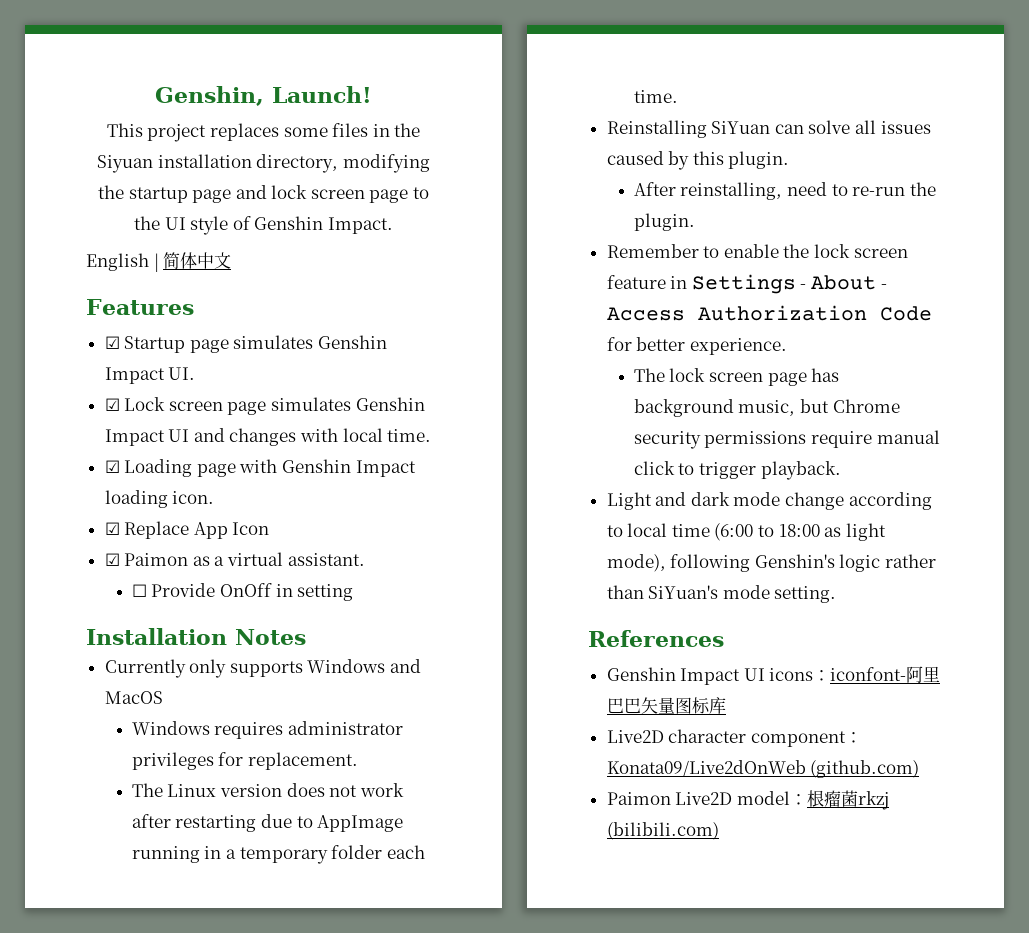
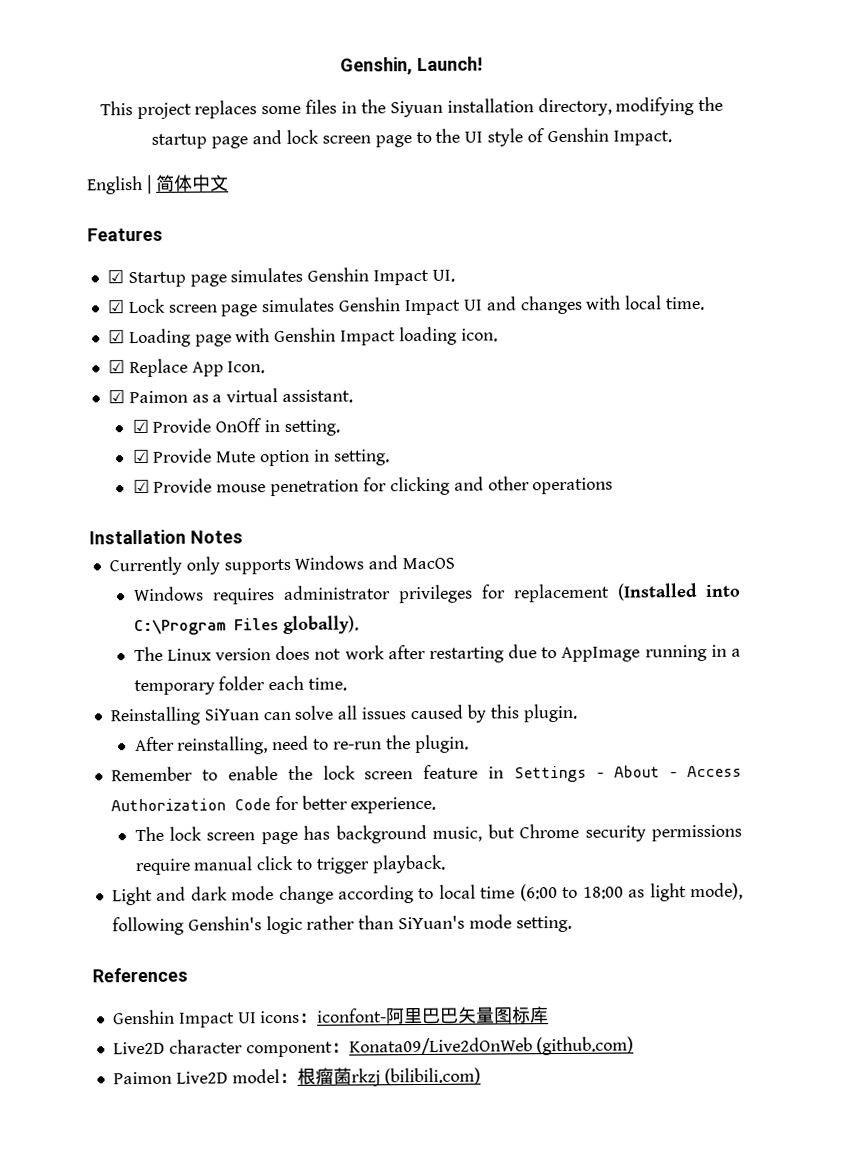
- ☑ Replace App Icon
+ ☑ Replace App Icon.
- ☐ Provide OnOff in setting
+ ☑ Provide OnOff in setting.
+ ☑ Provide Mute option in setting.
+ ☑ Provide mouse penetration for clicking and other operations
- Windows requires administrator privileges for replacement.
+ Windows requires administrator privileges for replacement (Installed into C:\Program Files globally).

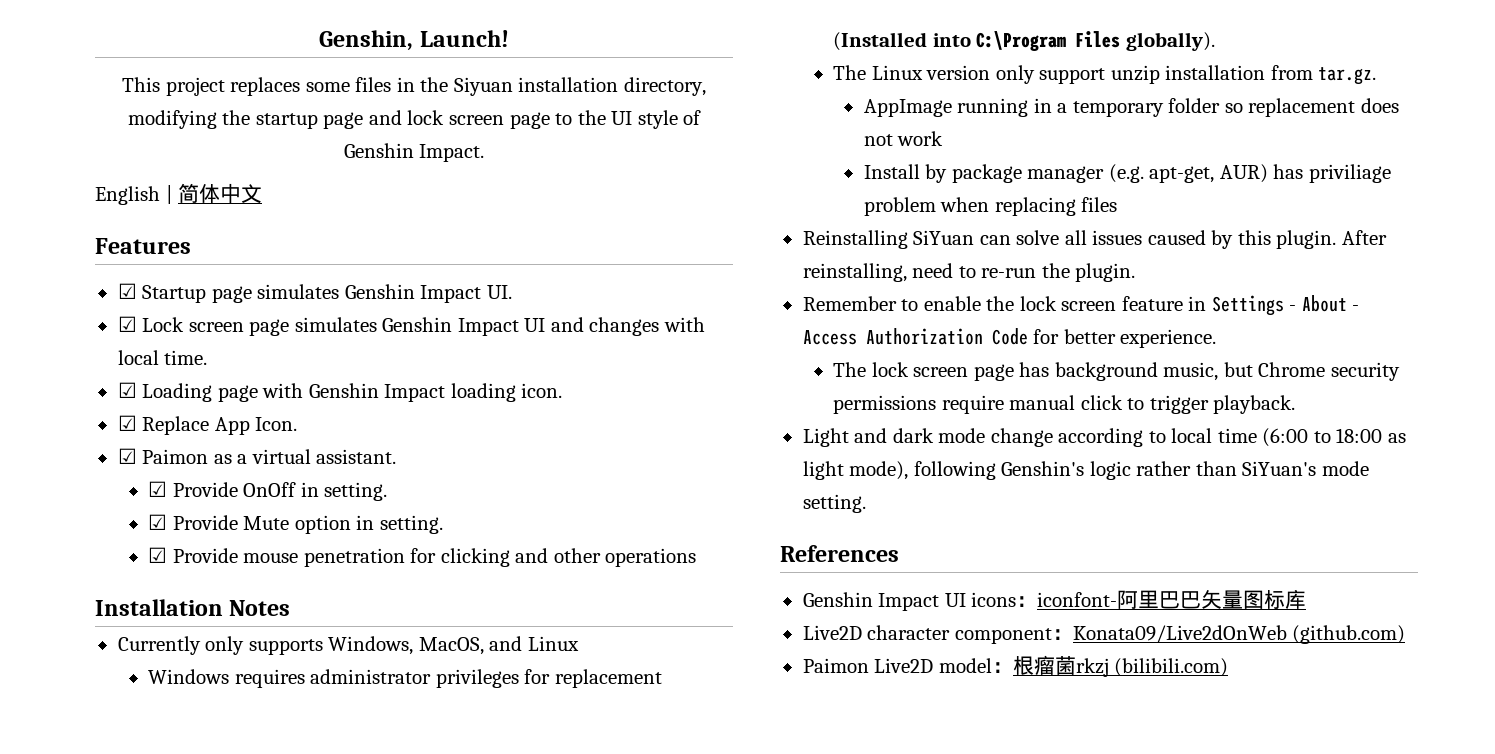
- Currently only supports Windows and MacOS
+ Currently only supports Windows, MacOS, and Linux
- The Linux version does not work after restarting due to AppImage running in a temporary folder each time.
+ The Linux version only support unzip installation from tar.gz.
+ AppImage running in a temporary folder so replacement does not work
+ Install by package manager (e.g. apt-get, AUR) has priviliage problem when replacing files
- Reinstalling SiYuan can solve all issues caused by this plugin.
- After reinstalling, need to re-run the plugin.
+ Reinstalling SiYuan can solve all issues caused by this plugin. After reinstalling, need to re-run the plugin.

